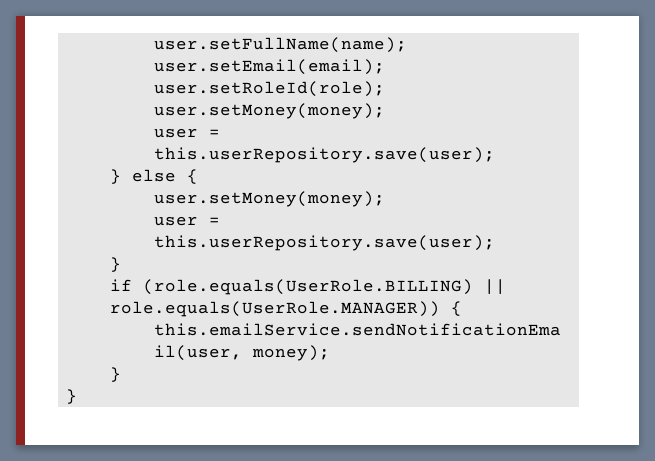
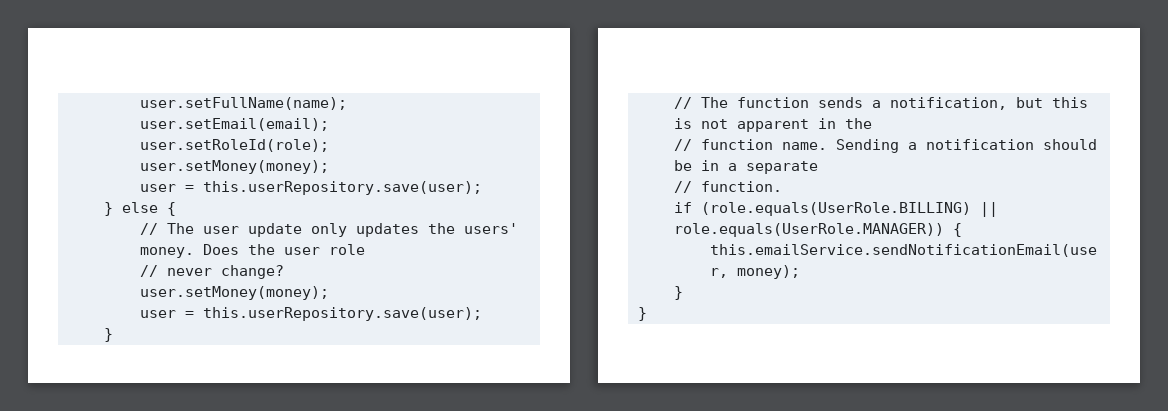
  } else {
+ // The user update only updates the users' money. Does the user role
+ // never change?
  user.setMoney(money);
  user = this.userRepository.save(user);
  }
+ // The function sends a notification, but this is not apparent in the
+ // function name. Sending a notification should be in a separate
+ // function.

